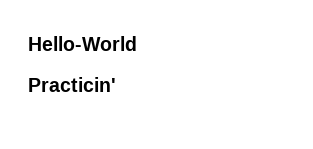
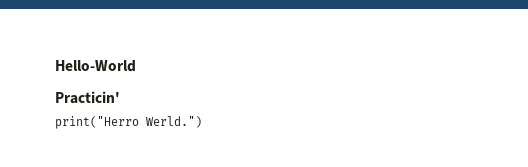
+ print("Herro Werld.")

